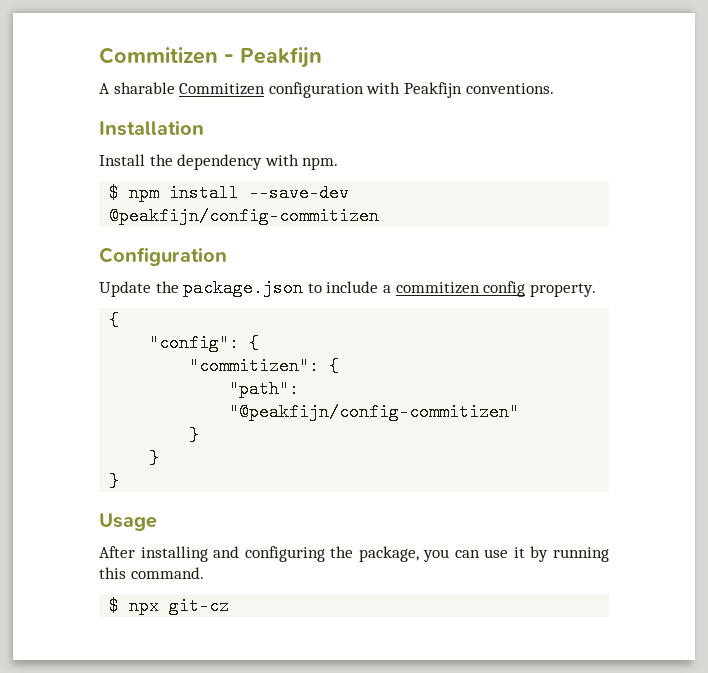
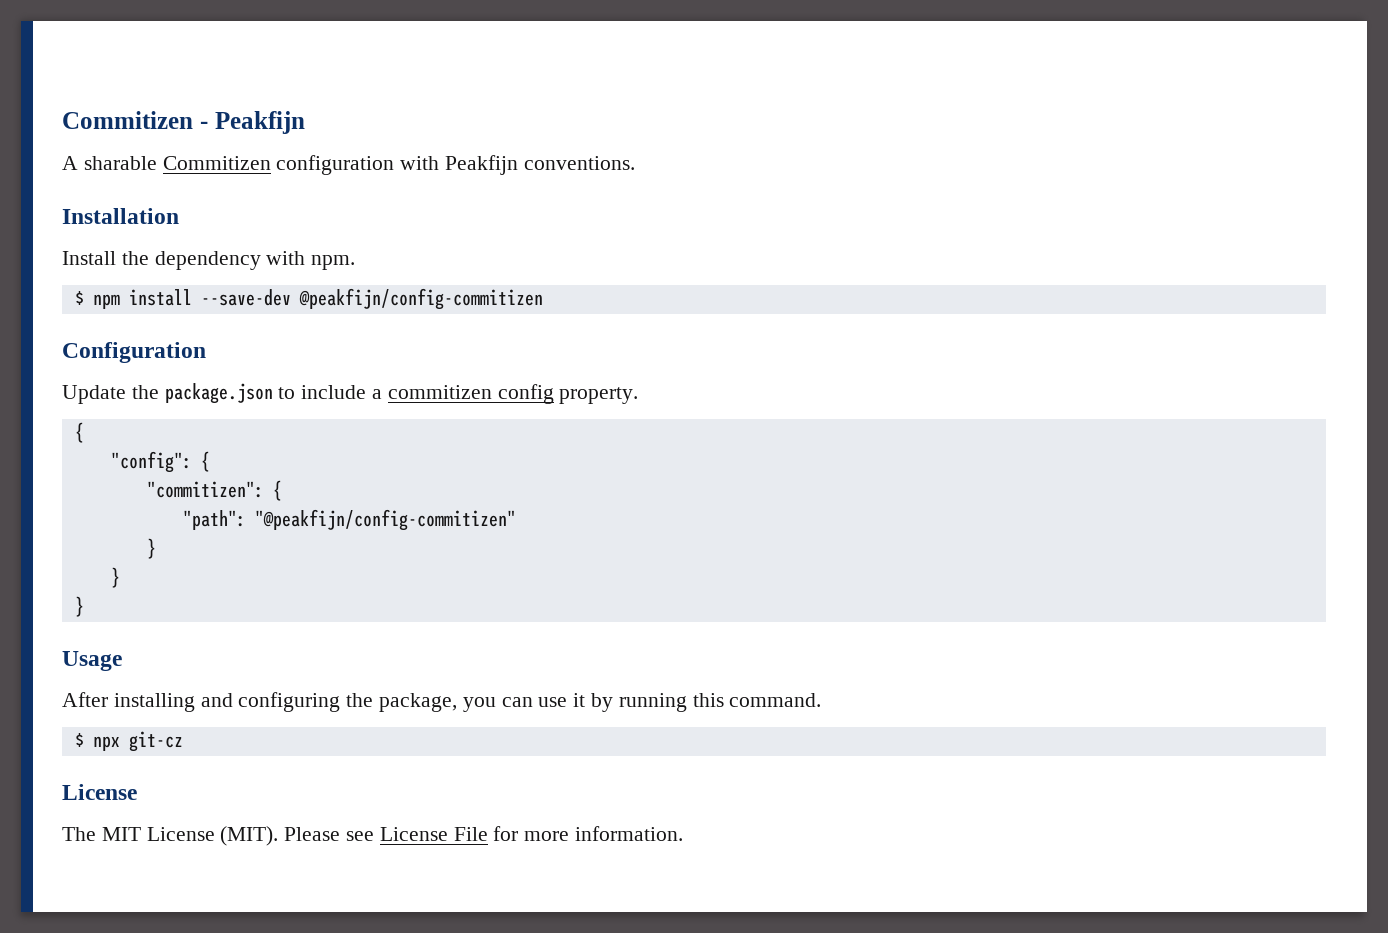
  $ npx git-cz
+ License
+ The MIT License (MIT). Please see License File for more information.

